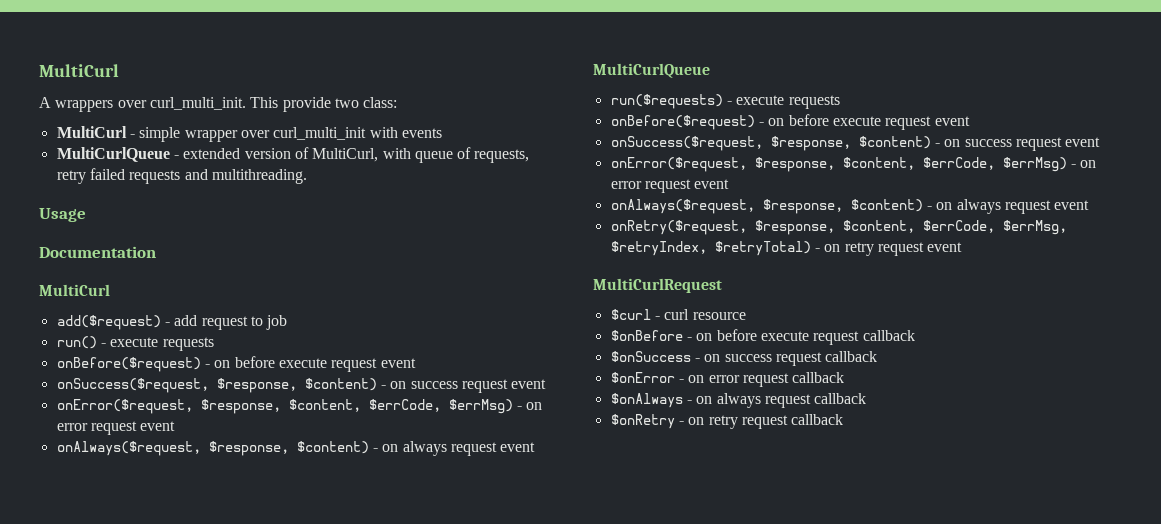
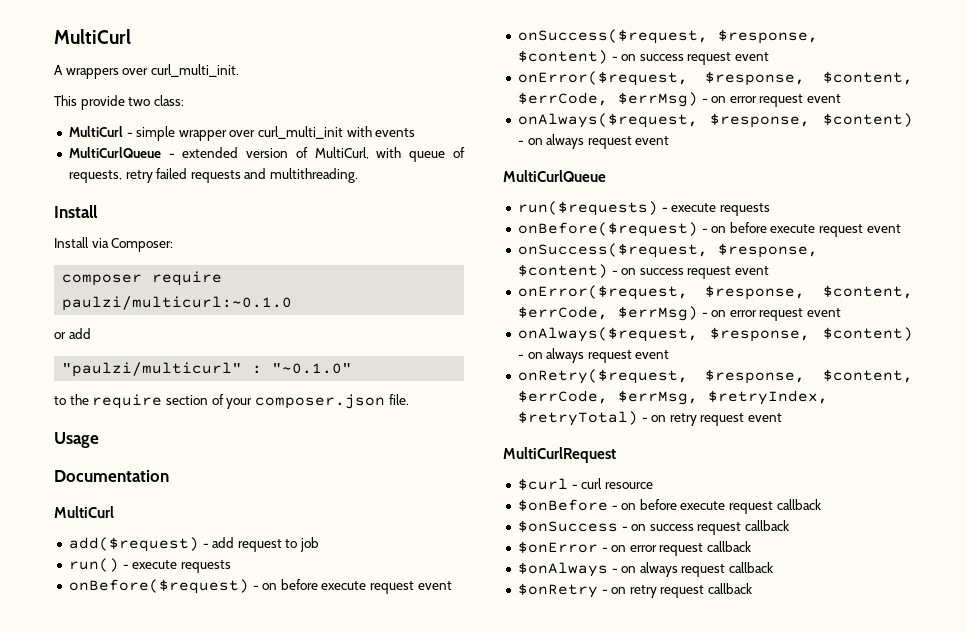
- A wrappers over curl_multi_init. This provide two class:
+ A wrappers over curl_multi_init.
+ This provide two class:
  MultiCurlQueue - extended version of MultiCurl, with queue of requests, retry failed requests and multithreading.
+ Install
+ Install via Composer:
+ composer require paulzi/multicurl:~0.1.0
+ or add
+ "paulzi/multicurl" : "~0.1.0"
+ to the require section of your composer.json file.

